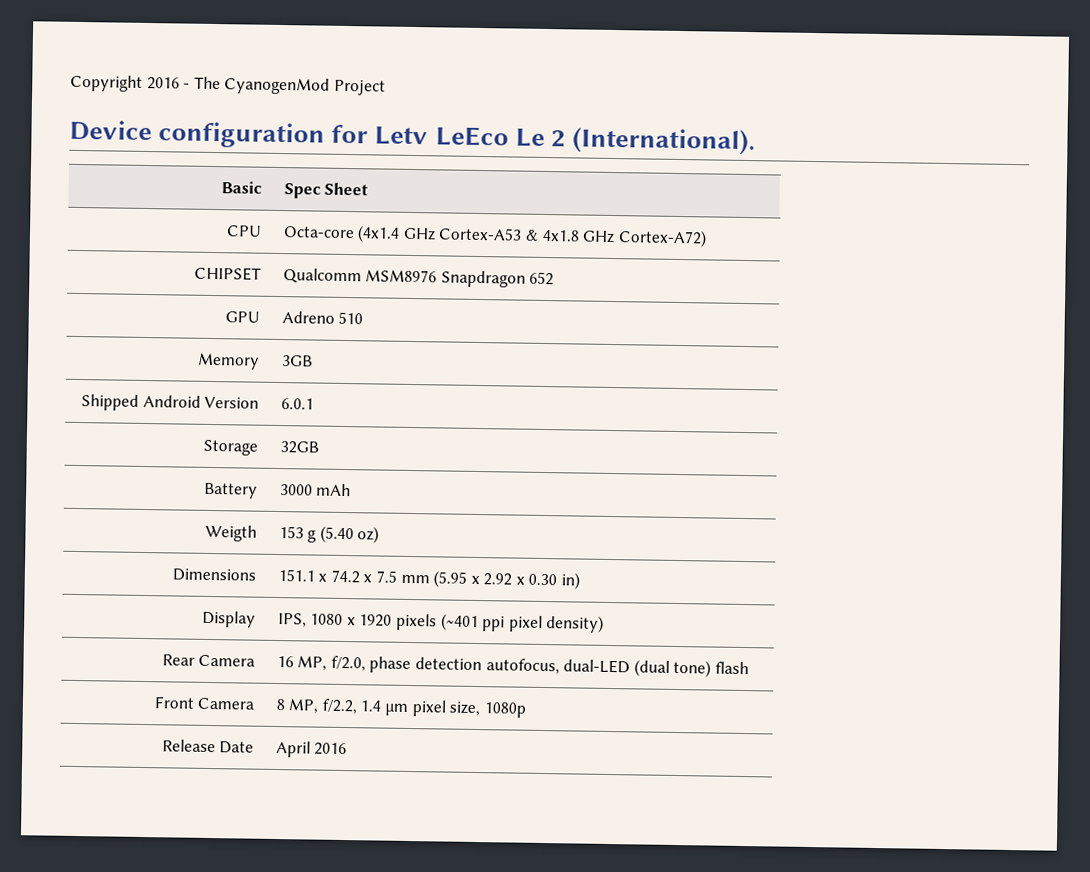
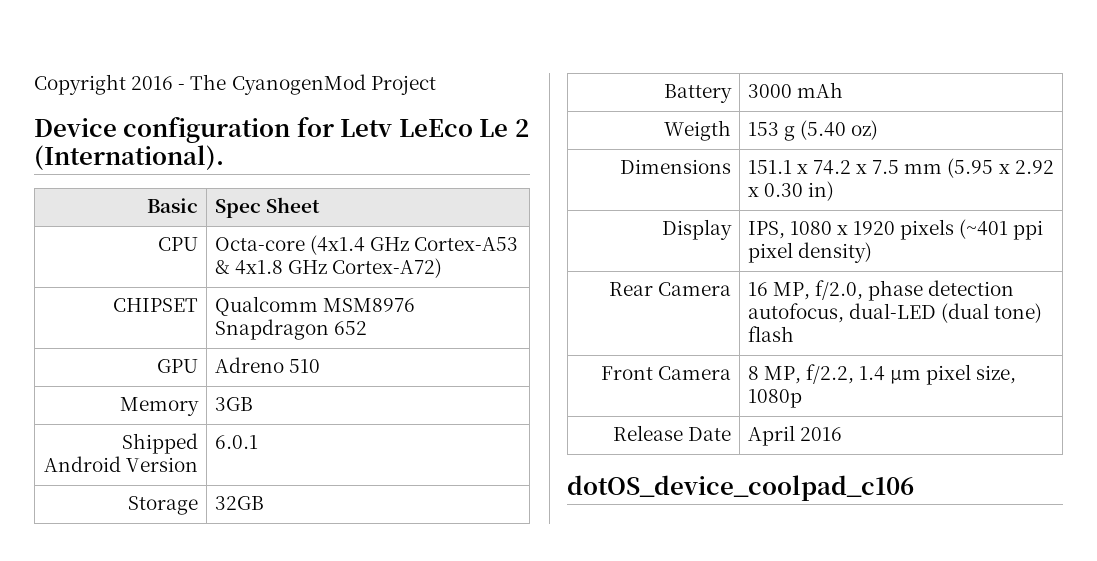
+ dotOS_device_coolpad_c106

